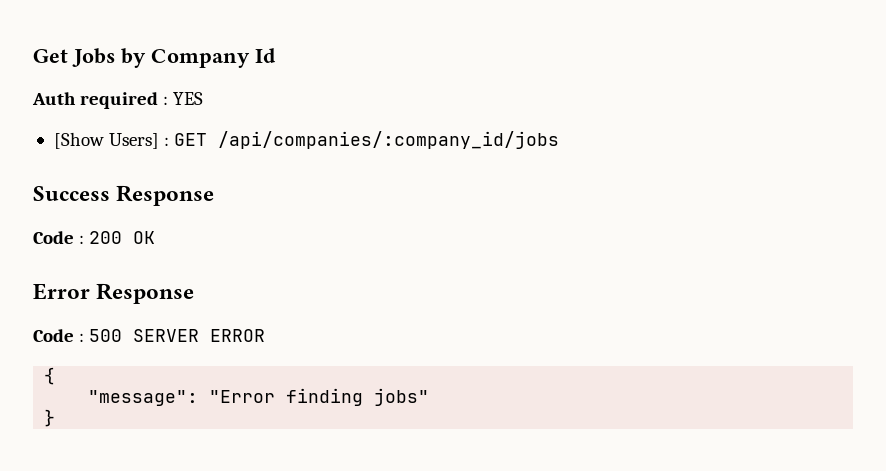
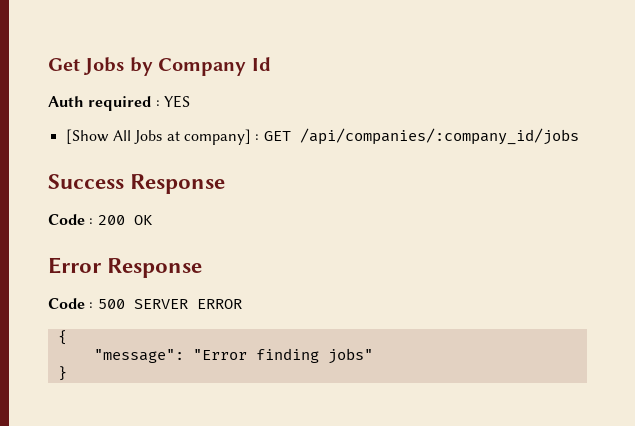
- [Show Users] : GET /api/companies/:company_id/jobs
+ [Show All Jobs at company] : GET /api/companies/:company_id/jobs

